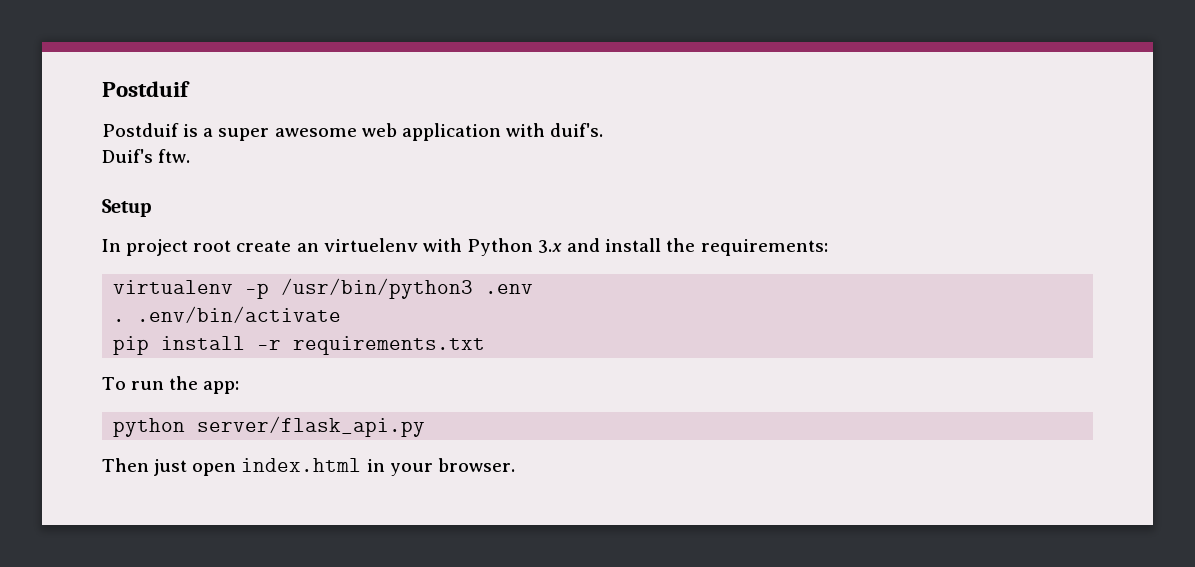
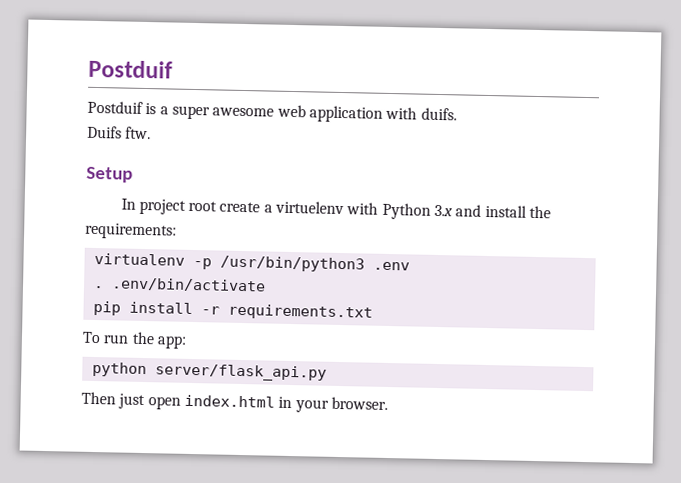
- Postduif is a super awesome web application with duif's.
- Duif's ftw.
+ Postduif is a super awesome web application with duifs.
+ Duifs ftw.
- In project root create an virtuelenv with Python 3.x and install the requirements:
+ In project root create a virtuelenv with Python 3.x and install the requirements:

